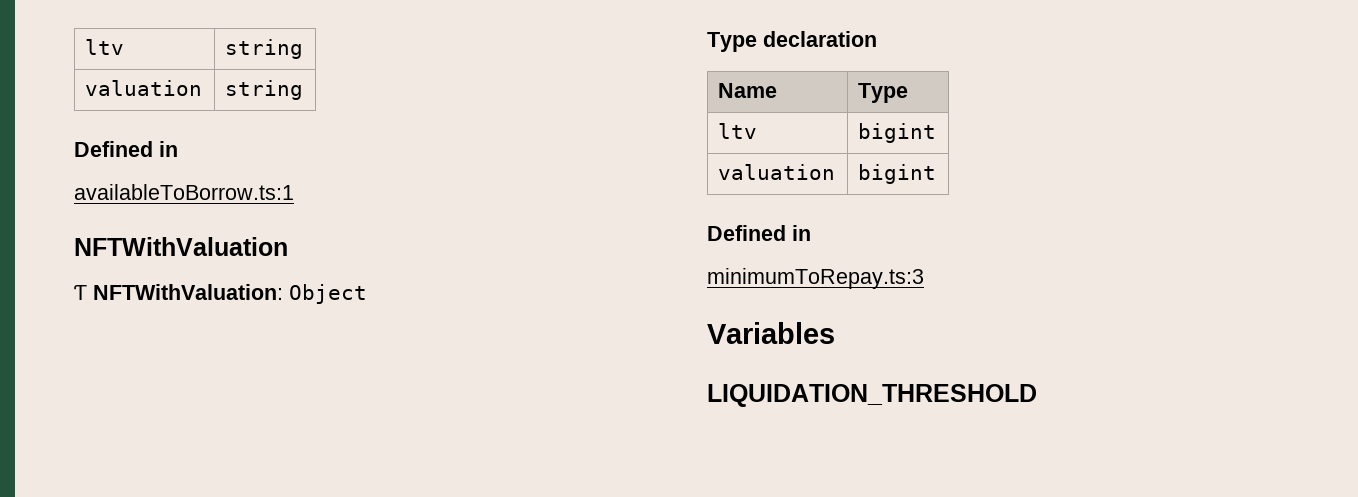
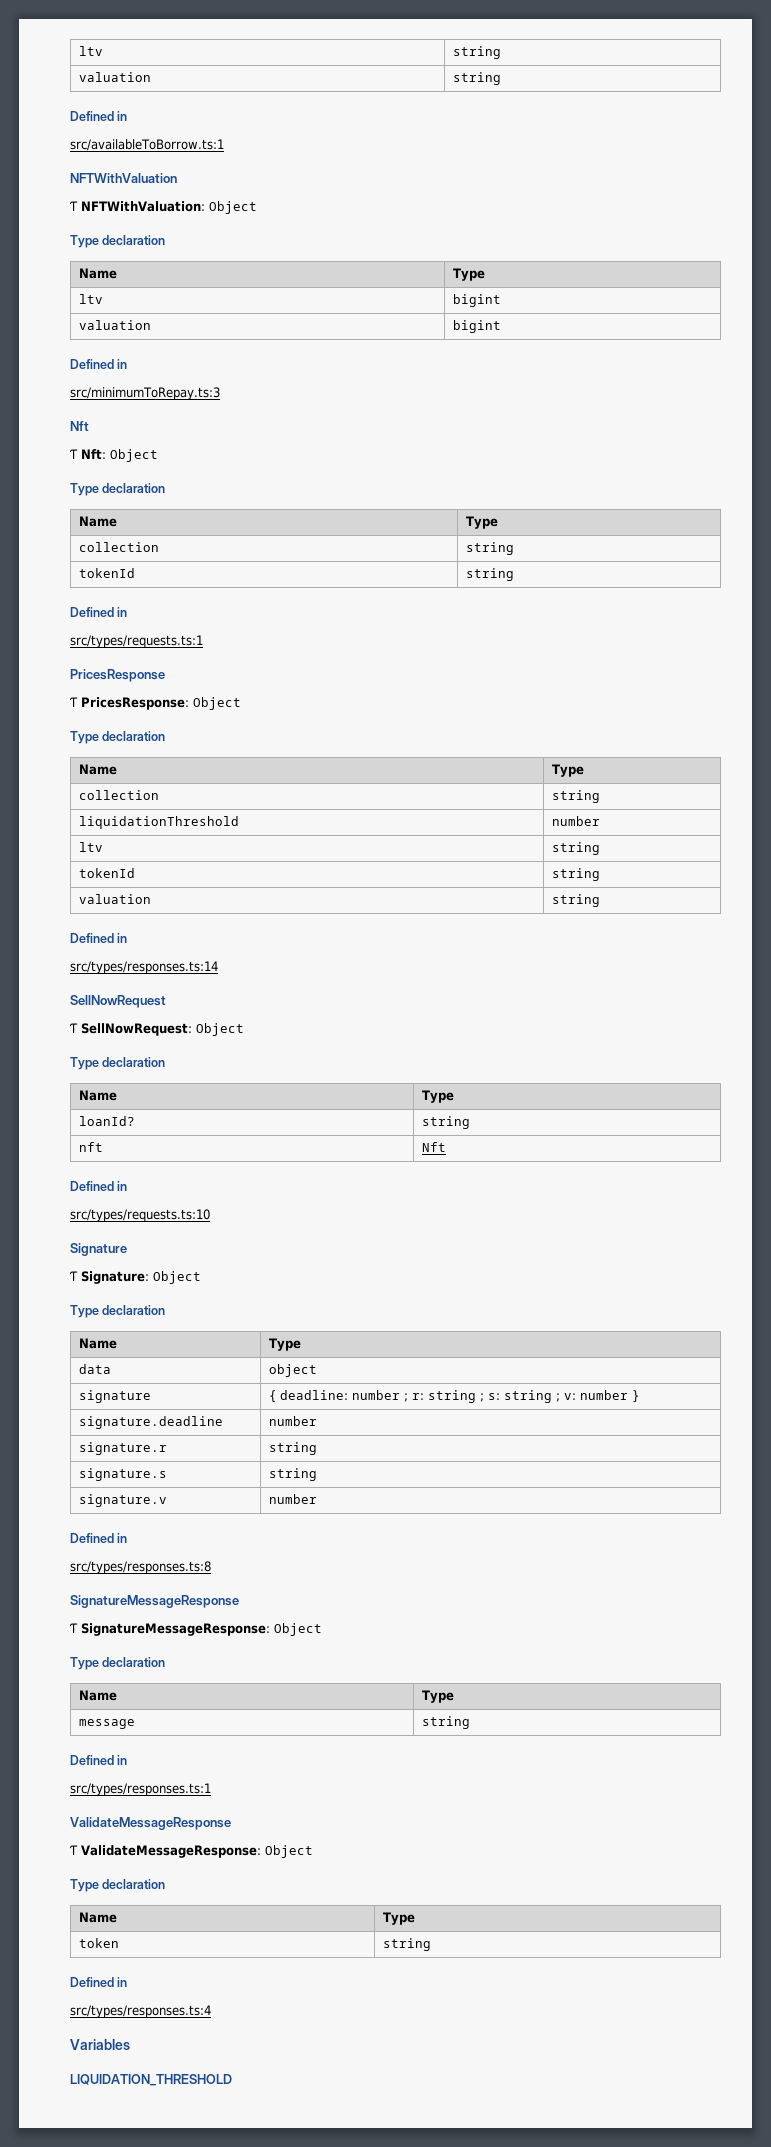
- availableToBorrow.ts:1
+ src/availableToBorrow.ts:1
- minimumToRepay.ts:3
+ src/minimumToRepay.ts:3
+ Nft
+ Ƭ Nft: Object
+ Type declaration
+ Name | Type
+ collection | string
+ tokenId | string
+ Defined in
+ src/types/requests.ts:1
+ PricesResponse
+ Ƭ PricesResponse: Object
+ Type declaration
+ Name | Type
+ collection | string
+ liquidationThreshold | number
+ ltv | string
+ tokenId | string
+ valuation | string
+ Defined in
+ src/types/responses.ts:14
+ SellNowRequest
+ Ƭ SellNowRequest: Object
+ Type declaration
+ Name | Type
+ loanId? | string
+ nft | Nft
+ Defined in
+ src/types/requests.ts:10
+ Signature
+ Ƭ Signature: Object
+ Type declaration
+ Name | Type
+ data | object
+ signature | { deadline: number ; r: string ; s: string ; v: number }
+ signature.deadline | number
+ signature.r | string
+ signature.s | string
+ signature.v | number
+ Defined in
+ src/types/responses.ts:8
+ SignatureMessageResponse
+ Ƭ SignatureMessageResponse: Object
+ Type declaration
+ Name | Type
+ message | string
+ Defined in
+ src/types/responses.ts:1
+ ValidateMessageResponse
+ Ƭ ValidateMessageResponse: Object
+ Type declaration
+ Name | Type
+ token | string
+ Defined in
+ src/types/responses.ts:4

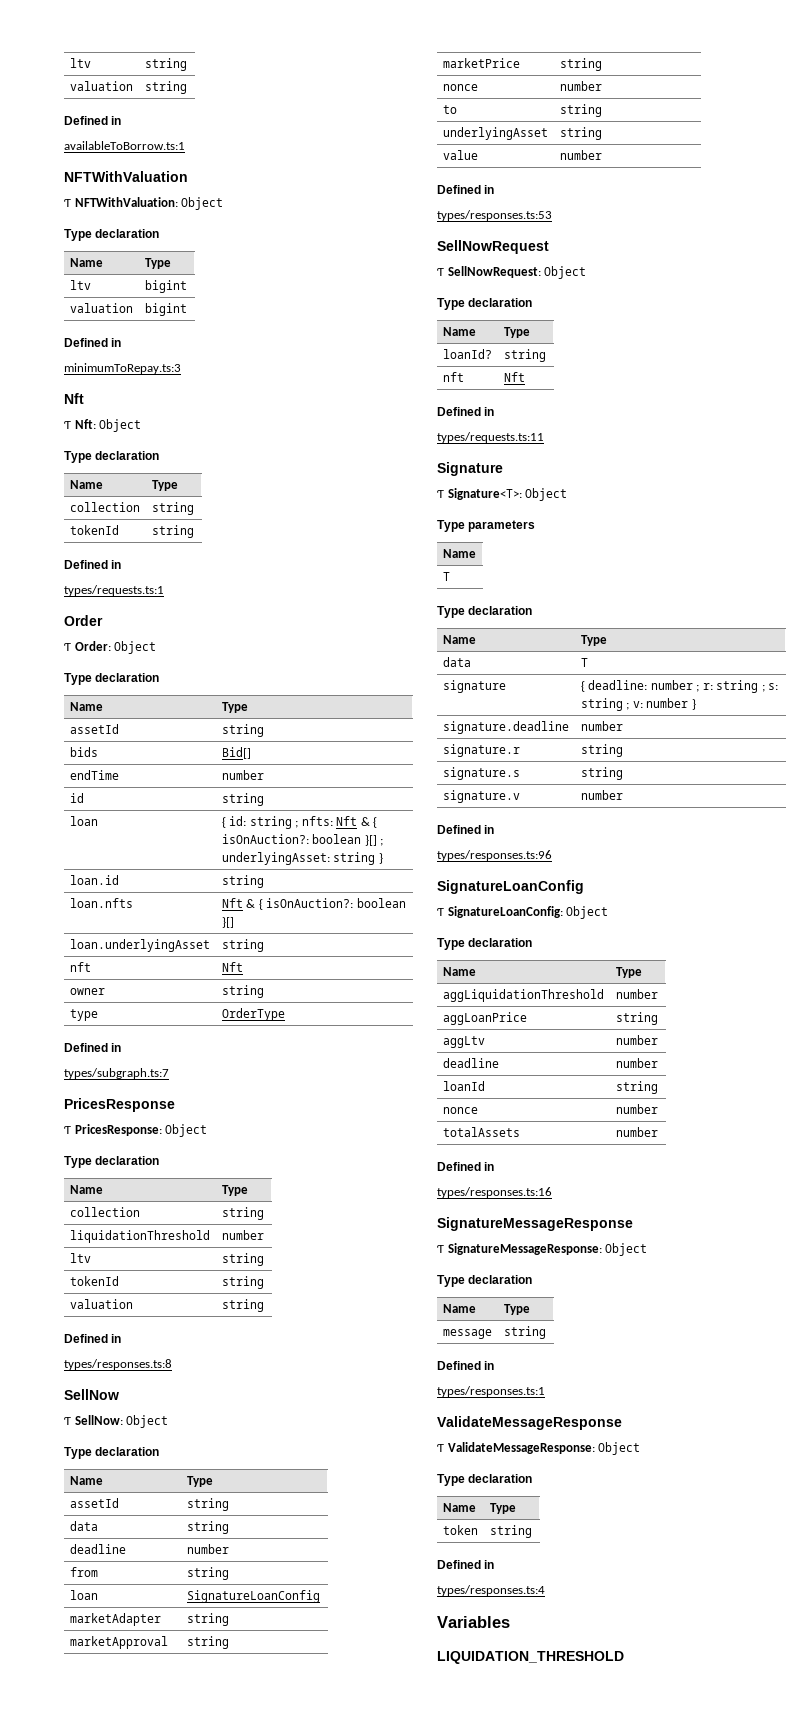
- src/availableToBorrow.ts:1
+ availableToBorrow.ts:1
- src/minimumToRepay.ts:3
+ minimumToRepay.ts:3
- src/types/requests.ts:1
+ types/requests.ts:1
+ Order
+ Ƭ Order: Object
+ Type declaration
+ Name | Type
+ assetId | string
+ bids | Bid[]
+ endTime | number
+ id | string
+ loan | { id: string ; nfts: Nft & { isOnAuction?: boolean }[] ; underlyingAsset: string }
+ loan.id | string
+ loan.nfts | Nft & { isOnAuction?: boolean }[]
+ loan.underlyingAsset | string
+ nft | Nft
+ owner | string
+ type | OrderType
+ Defined in
+ types/subgraph.ts:7
- src/types/responses.ts:14
+ types/responses.ts:8
+ SellNow
+ Ƭ SellNow: Object
+ Type declaration
+ Name | Type
+ assetId | string
+ data | string
+ deadline | number
+ from | string
+ loan | SignatureLoanConfig
+ marketAdapter | string
+ marketApproval | string
+ marketPrice | string
+ nonce | number
+ to | string
+ underlyingAsset | string
+ value | number
+ Defined in
+ types/responses.ts:53
- src/types/requests.ts:10
+ types/requests.ts:11
- Ƭ Signature: Object
+ Ƭ Signature<T>: Object
+ Type parameters
+ Name
+ T
- data | object
+ data | T
- src/types/responses.ts:8
+ types/responses.ts:96
+ SignatureLoanConfig
+ Ƭ SignatureLoanConfig: Object
+ Type declaration
+ Name | Type
+ aggLiquidationThreshold | number
+ aggLoanPrice | string
+ aggLtv | number
+ deadline | number
+ loanId | string
+ nonce | number
+ totalAssets | number
+ Defined in
+ types/responses.ts:16
- src/types/responses.ts:1
+ types/responses.ts:1
- src/types/responses.ts:4
+ types/responses.ts:4

